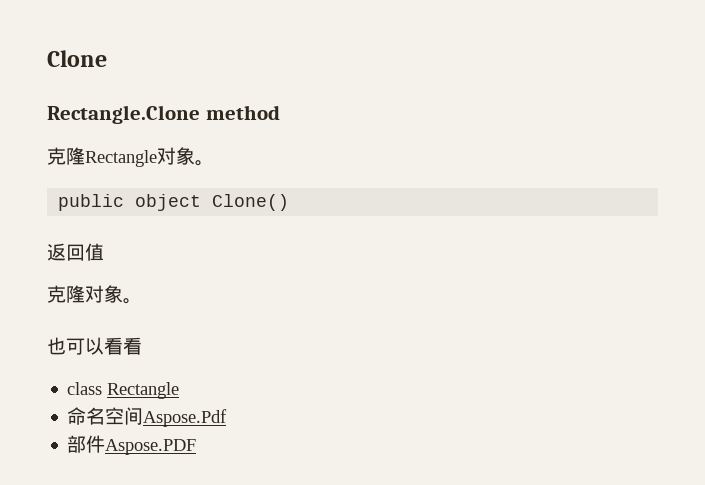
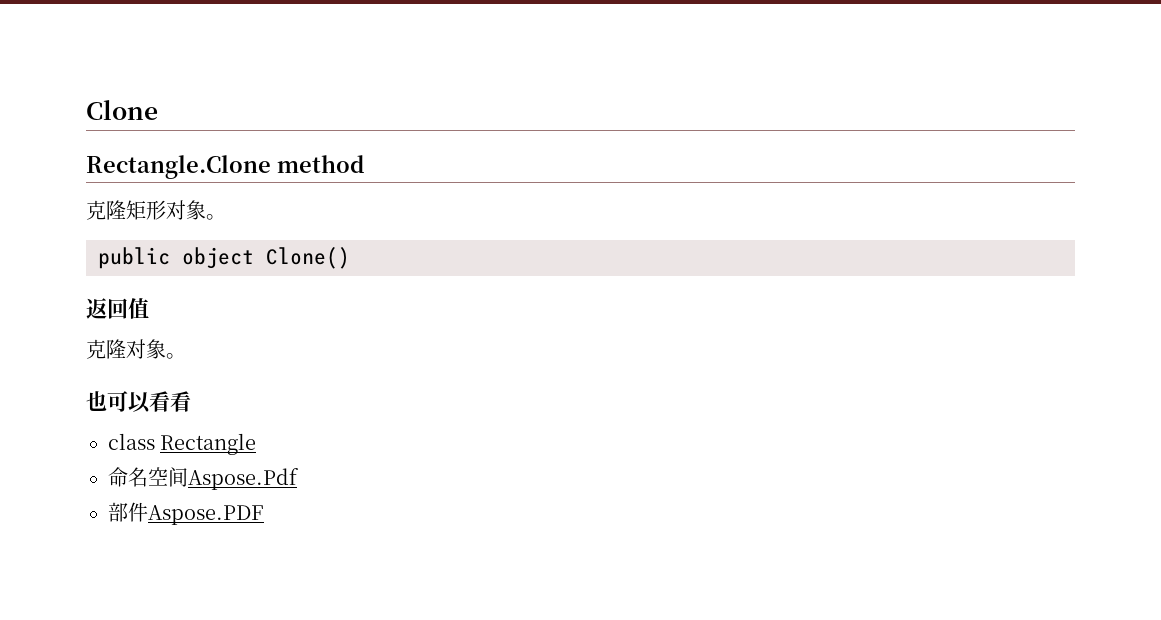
- 克隆Rectangle对象。
+ 克隆矩形对象。

